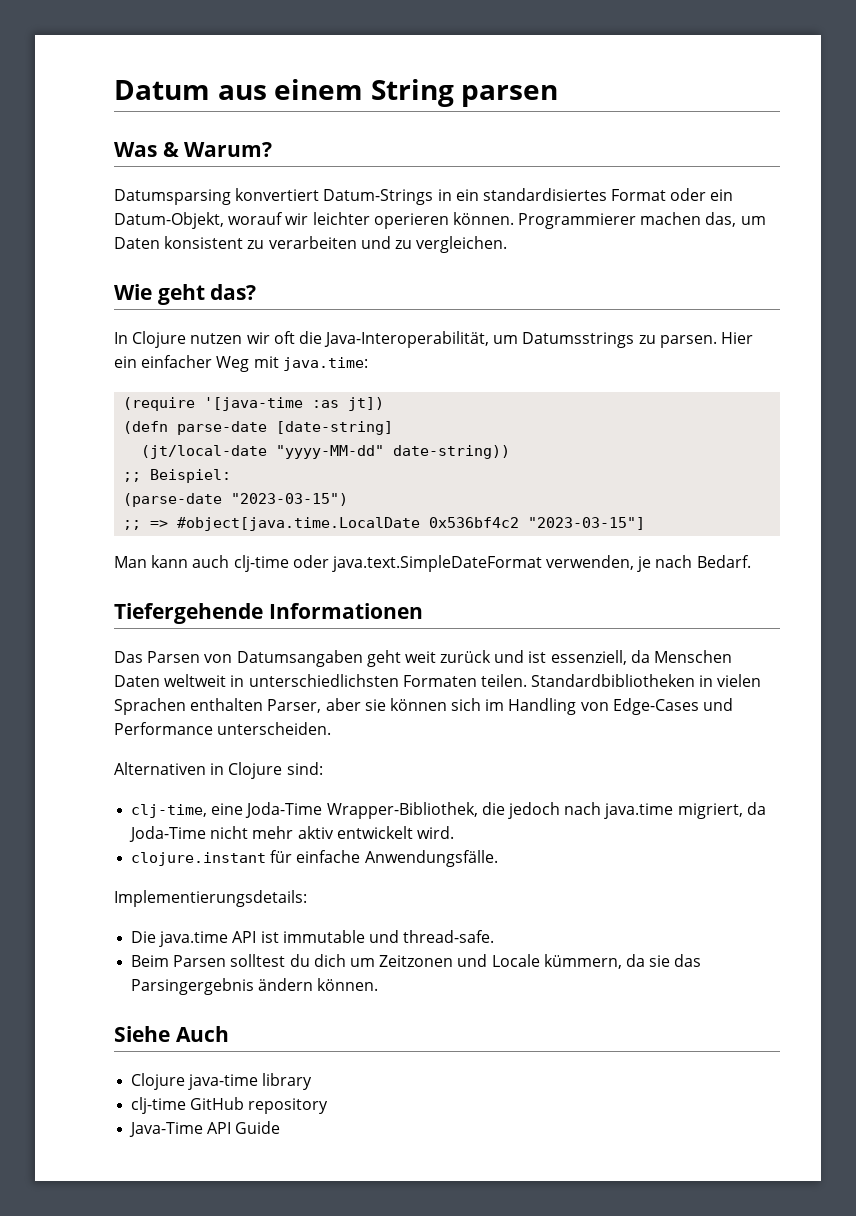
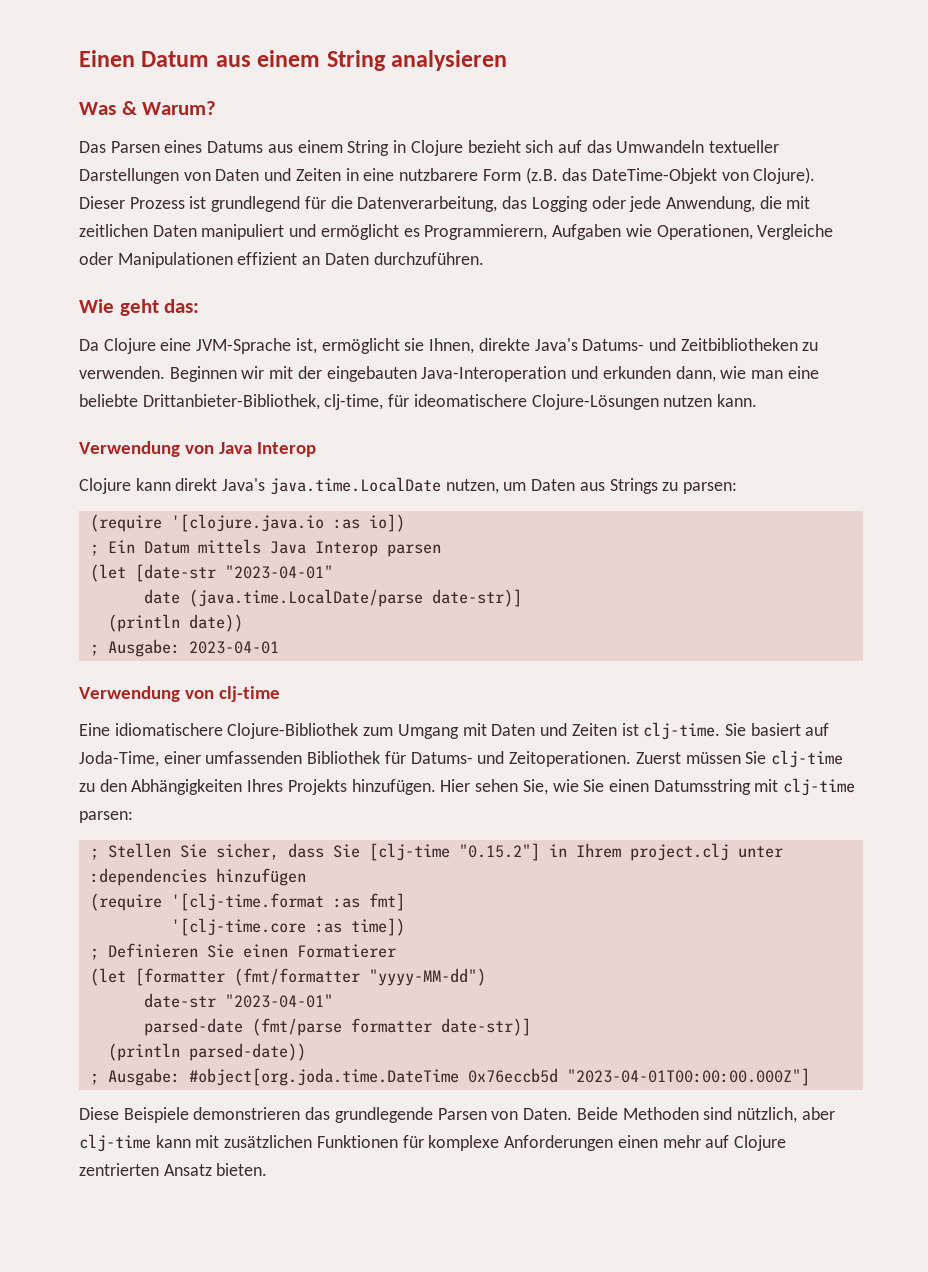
- Datum aus einem String parsen
+ Einen Datum aus einem String analysieren
- Datumsparsing konvertiert Datum-Strings in ein standardisiertes Format oder ein Datum-Objekt, worauf wir leichter operieren können. Programmierer machen das, um Daten konsistent zu verarbeiten und zu vergleichen.
- Wie geht das?
- In Clojure nutzen wir oft die Java-Interoperabilität, um Datumsstrings zu parsen. Hier ein einfacher Weg mit java.time:
- (require '[java-time :as jt])
- (defn parse-date [date-string]
- (jt/local-date "yyyy-MM-dd" date-string))
- ;; Beispiel:
- (parse-date "2023-03-15")
- ;; => #object[java.time.LocalDate 0x536bf4c2 "2023-03-15"]
- Man kann auch clj-time oder java.text.SimpleDateFormat verwenden, je nach Bedarf.
- Tiefergehende Informationen
- Das Parsen von Datumsangaben geht weit zurück und ist essenziell, da Menschen Daten weltweit in unterschiedlichsten Formaten teilen. Standardbibliotheken in vielen Sprachen enthalten Parser, aber sie können sich im Handling von Edge-Cases und Performance unterscheiden.
- Alternativen in Clojure sind:
- clj-time, eine Joda-Time Wrapper-Bibliothek, die jedoch nach java.time migriert, da Joda-Time nicht mehr aktiv entwickelt wird.
- clojure.instant für einfache Anwendungsfälle.
- Implementierungsdetails:
- Die java.time API ist immutable und thread-safe.
- Beim Parsen solltest du dich um Zeitzonen und Locale kümmern, da sie das Parsingergebnis ändern können.
- Siehe Auch
- Clojure java-time library
- clj-time GitHub repository
- Java-Time API Guide
+ Das Parsen eines Datums aus einem String in Clojure bezieht sich auf das Umwandeln textueller Darstellungen von Daten und Zeiten in eine nutzbarere Form (z.B. das DateTime-Objekt von Clojure). Dieser Prozess ist grundlegend für die Datenverarbeitung, das Logging oder jede Anwendung, die mit zeitlichen Daten manipuliert und ermöglicht es Programmierern, Aufgaben wie Operationen, Vergleiche oder Manipulationen effizient an Daten durchzuführen.
+ Wie geht das:
+ Da Clojure eine JVM-Sprache ist, ermöglicht sie Ihnen, direkte Java's Datums- und Zeitbibliotheken zu verwenden. Beginnen wir mit der eingebauten Java-Interoperation und erkunden dann, wie man eine beliebte Drittanbieter-Bibliothek, clj-time, für ideomatischere Clojure-Lösungen nutzen kann.
+ Verwendung von Java Interop
+ Clojure kann direkt Java's java.time.LocalDate nutzen, um Daten aus Strings zu parsen:
+ (require '[clojure.java.io :as io])
+ ; Ein Datum mittels Java Interop parsen
+ (let [date-str "2023-04-01"
+ date (java.time.LocalDate/parse date-str)]
+ (println date))
+ ; Ausgabe: 2023-04-01
+ Verwendung von clj-time
+ Eine idiomatischere Clojure-Bibliothek zum Umgang mit Daten und Zeiten ist clj-time. Sie basiert auf Joda-Time, einer umfassenden Bibliothek für Datums- und Zeitoperationen. Zuerst müssen Sie clj-time zu den Abhängigkeiten Ihres Projekts hinzufügen. Hier sehen Sie, wie Sie einen Datumsstring mit clj-time parsen:
+ ; Stellen Sie sicher, dass Sie [clj-time "0.15.2"] in Ihrem project.clj unter :dependencies hinzufügen
+ (require '[clj-time.format :as fmt]
+ '[clj-time.core :as time])
+ ; Definieren Sie einen Formatierer
+ (let [formatter (fmt/formatter "yyyy-MM-dd")
+ date-str "2023-04-01"
+ parsed-date (fmt/parse formatter date-str)]
+ (println parsed-date))
+ ; Ausgabe: #object[org.joda.time.DateTime 0x76eccb5d "2023-04-01T00:00:00.000Z"]
+ Diese Beispiele demonstrieren das grundlegende Parsen von Daten. Beide Methoden sind nützlich, aber clj-time kann mit zusätzlichen Funktionen für komplexe Anforderungen einen mehr auf Clojure zentrierten Ansatz bieten.

